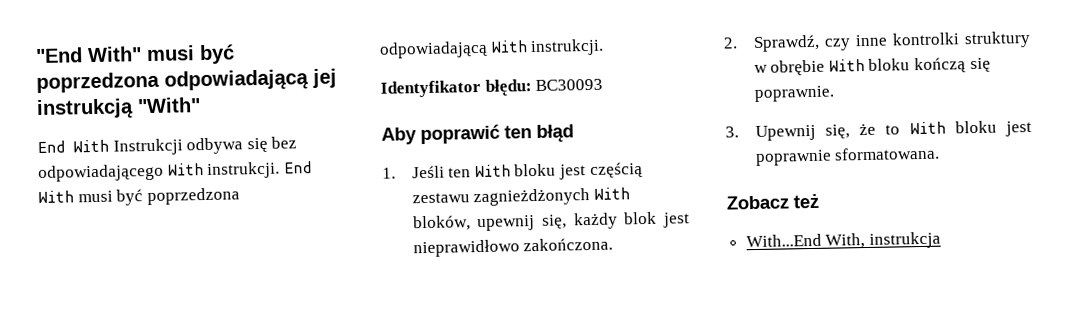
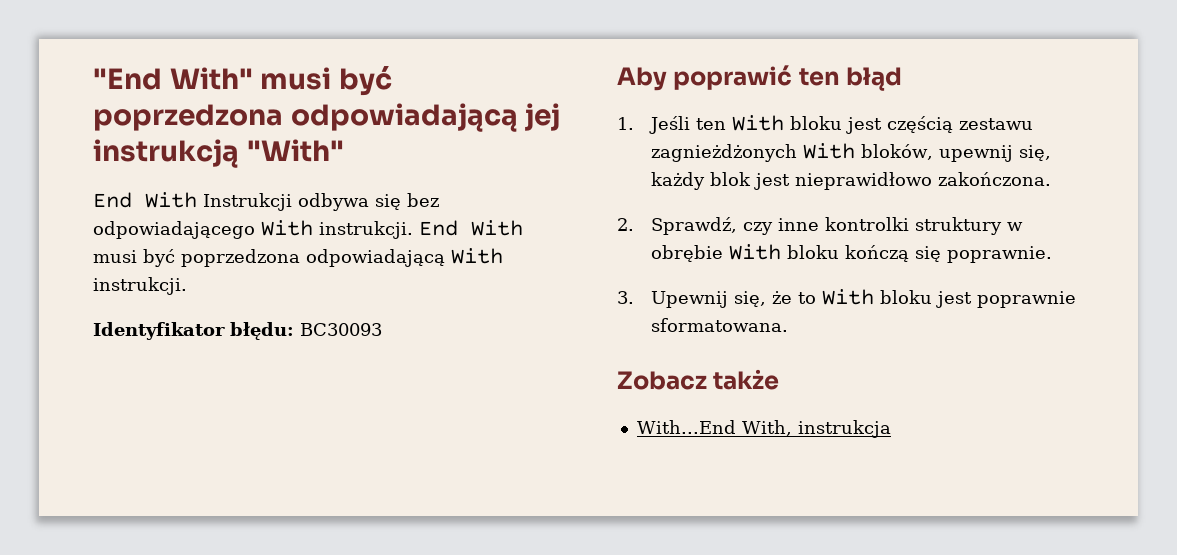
- Zobacz też
+ Zobacz także

